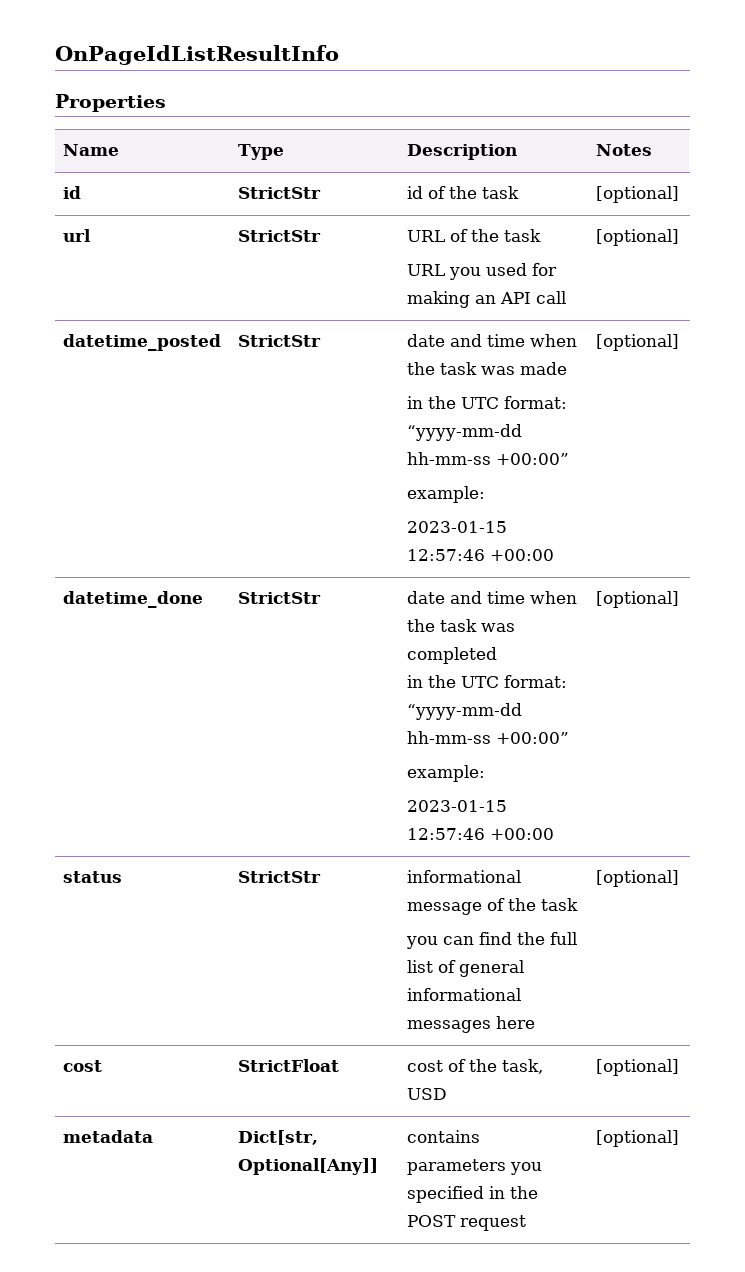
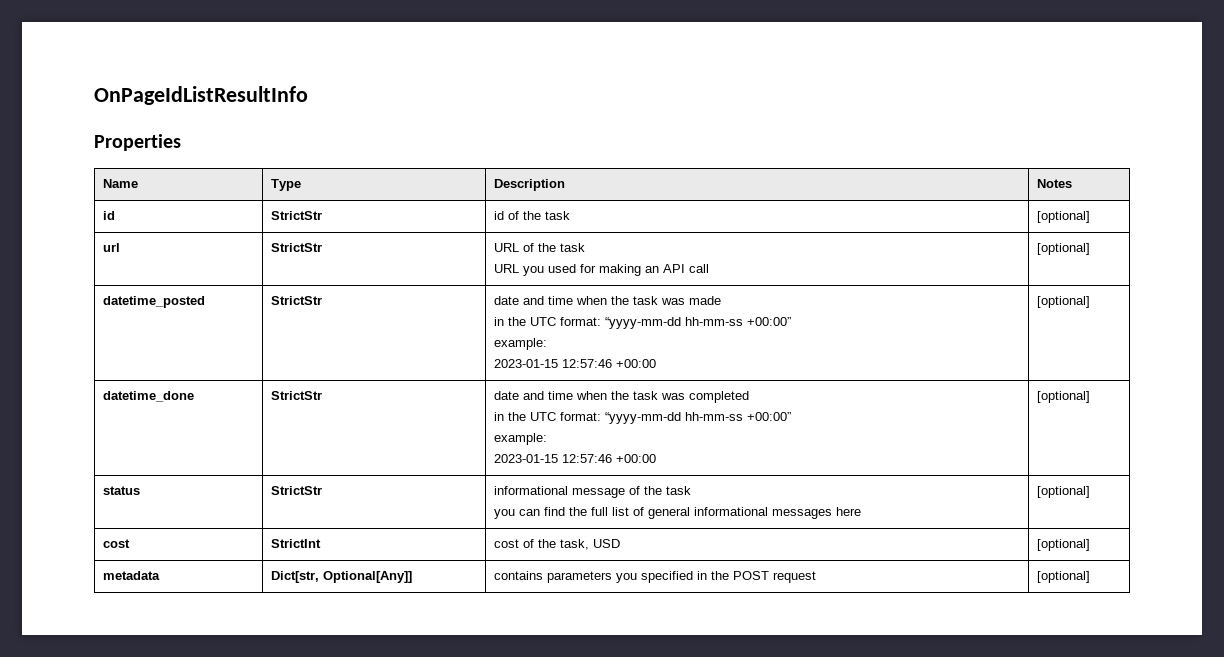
- cost | StrictFloat | cost of the task, USD | [optional]
+ cost | StrictInt | cost of the task, USD | [optional]

